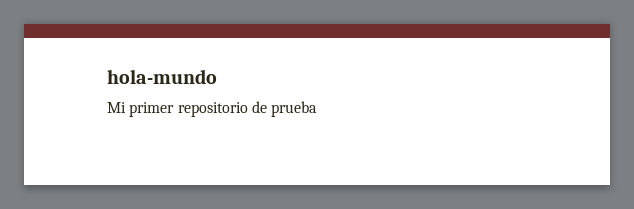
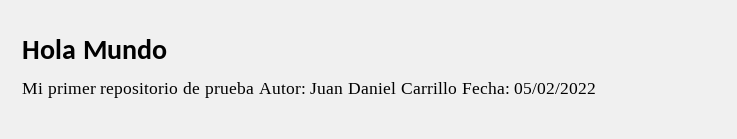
- hola-mundo
+ Hola Mundo
- Mi primer repositorio de prueba
+ Mi primer repositorio de prueba Autor: Juan Daniel Carrillo Fecha: 05/02/2022

